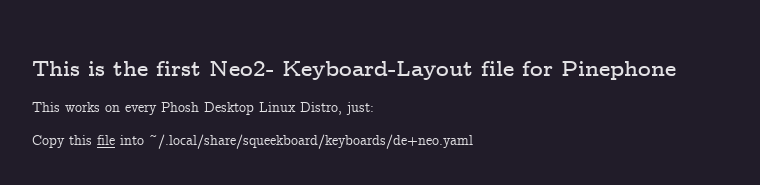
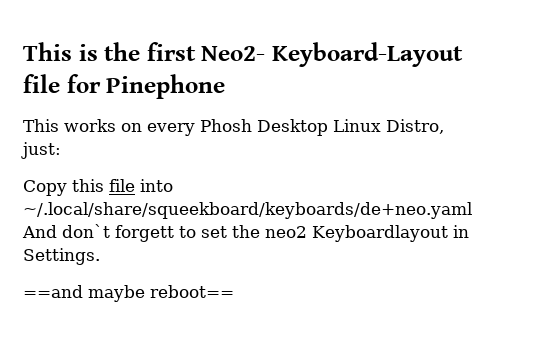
- Copy this file into ~/.local/share/squeekboard/keyboards/de+neo.yaml
+ Copy this file into ~/.local/share/squeekboard/keyboards/de+neo.yaml And don`t forgett to set the neo2 Keyboardlayout in Settings.
+ ==and maybe reboot==

